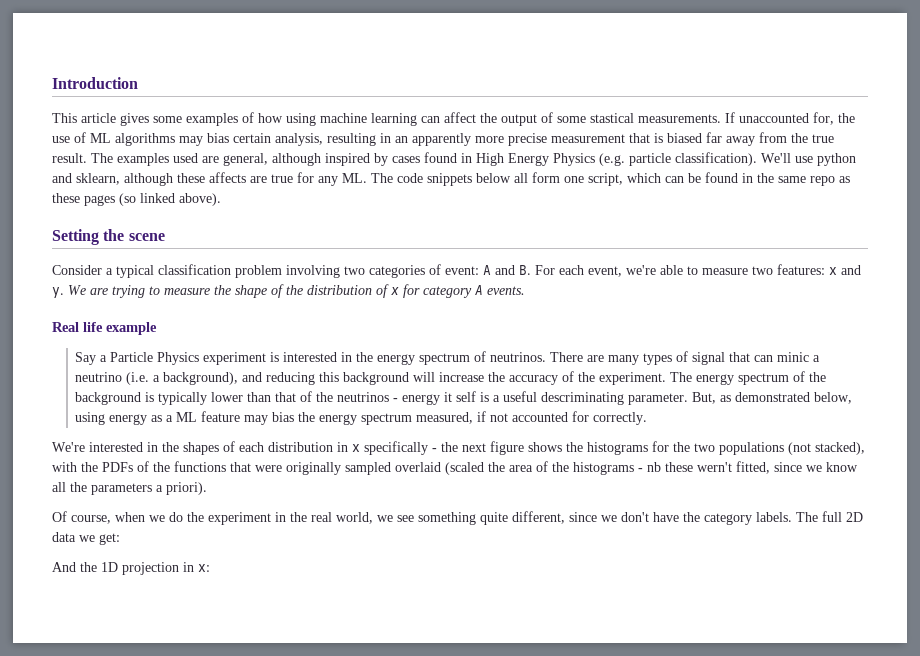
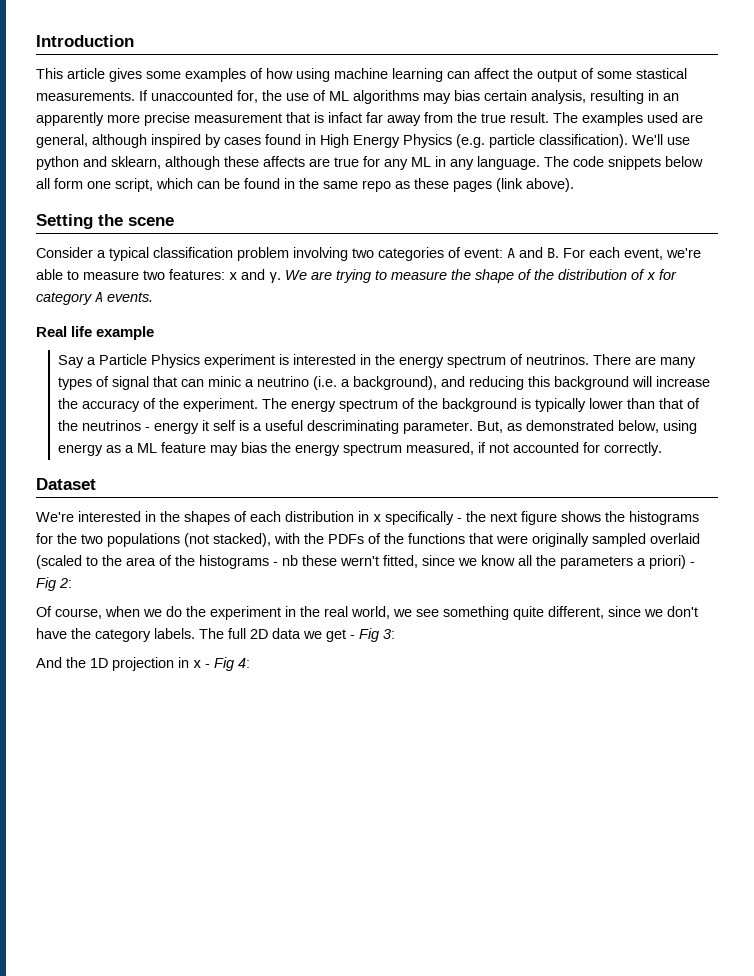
- If unaccounted for, the use of ML algorithms may bias certain analysis, resulting in an apparently more precise measurement that is biased far away from the true result.
+ If unaccounted for, the use of ML algorithms may bias certain analysis, resulting in an apparently more precise measurement that is infact far away from the true result.
- We'll use python and sklearn, although these affects are true for any ML. The code snippets below all form one script, which can be found in the same repo as these pages (so linked above).
+ We'll use python and sklearn, although these affects are true for any ML in any language. The code snippets below all form one script, which can be found in the same repo as these pages (link above).
+ Dataset
- We're interested in the shapes of each distribution in x specifically - the next figure shows the histograms for the two populations (not stacked), with the PDFs of the functions that were originally sampled overlaid (scaled the area of the histograms - nb these wern't fitted, since we know all the parameters a priori).
+ We're interested in the shapes of each distribution in x specifically - the next figure shows the histograms for the two populations (not stacked), with the PDFs of the functions that were originally sampled overlaid (scaled to the area of the histograms - nb these wern't fitted, since we know all the parameters a priori) - Fig 2:
- The full 2D data we get:
+ The full 2D data we get - Fig 3:
- And the 1D projection in x:
+ And the 1D projection in x - Fig 4:

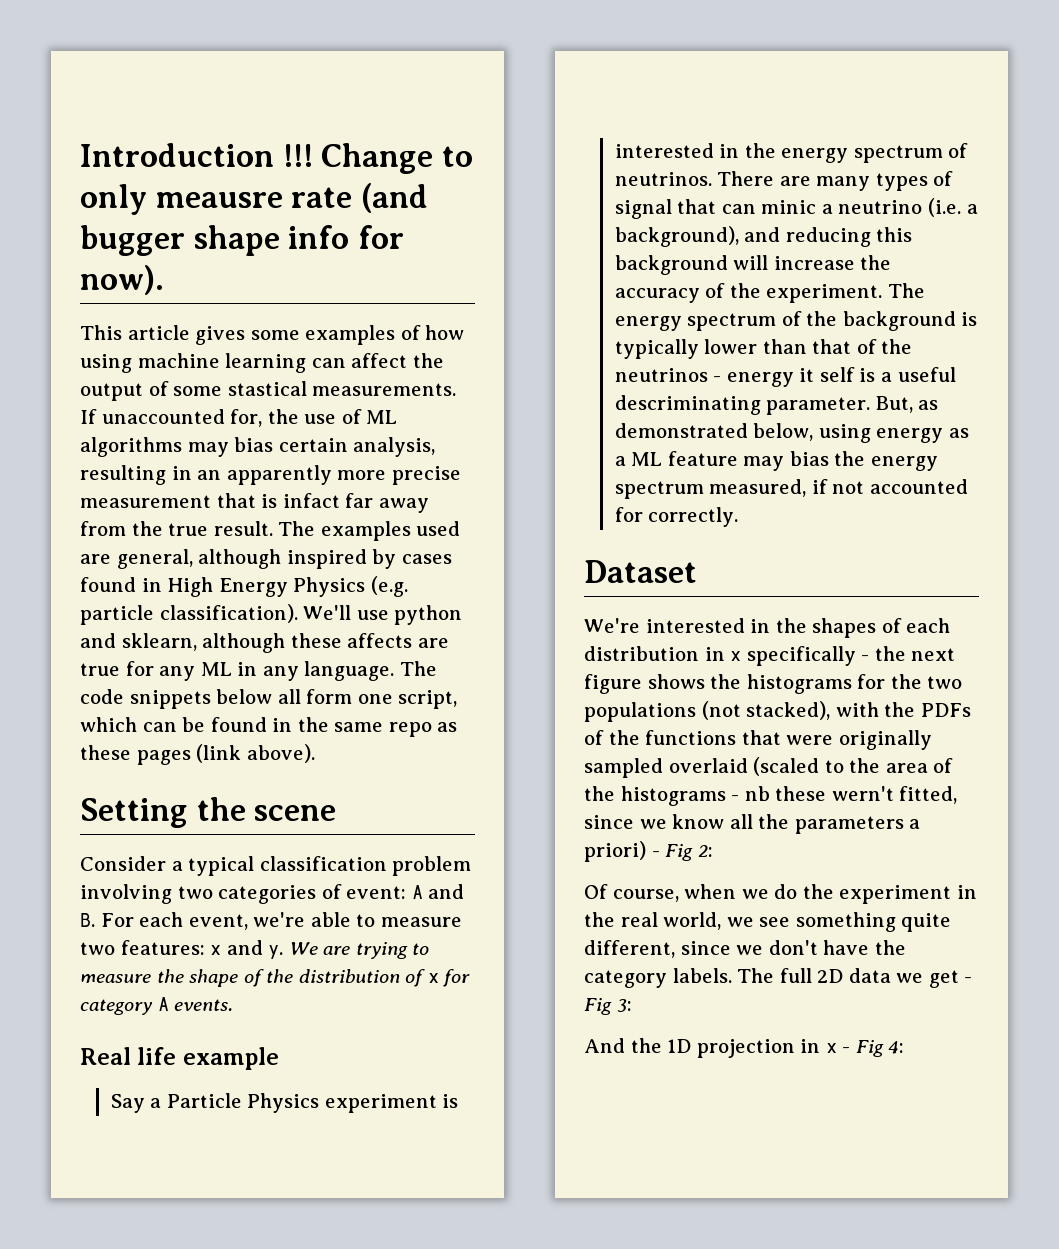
- Introduction
+ Introduction !!! Change to only meausre rate (and bugger shape info for now).

